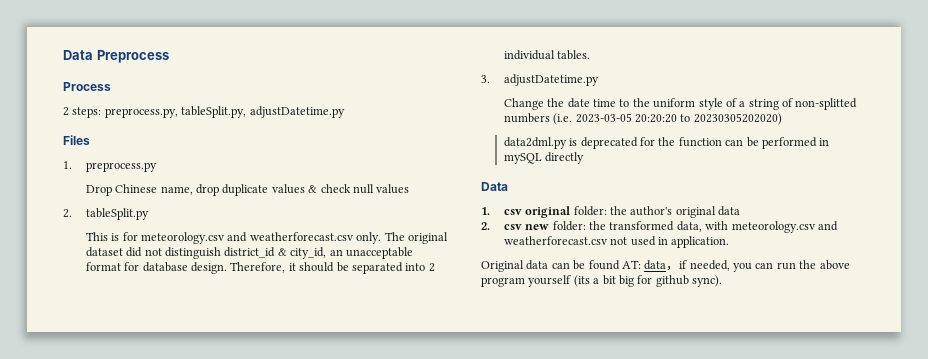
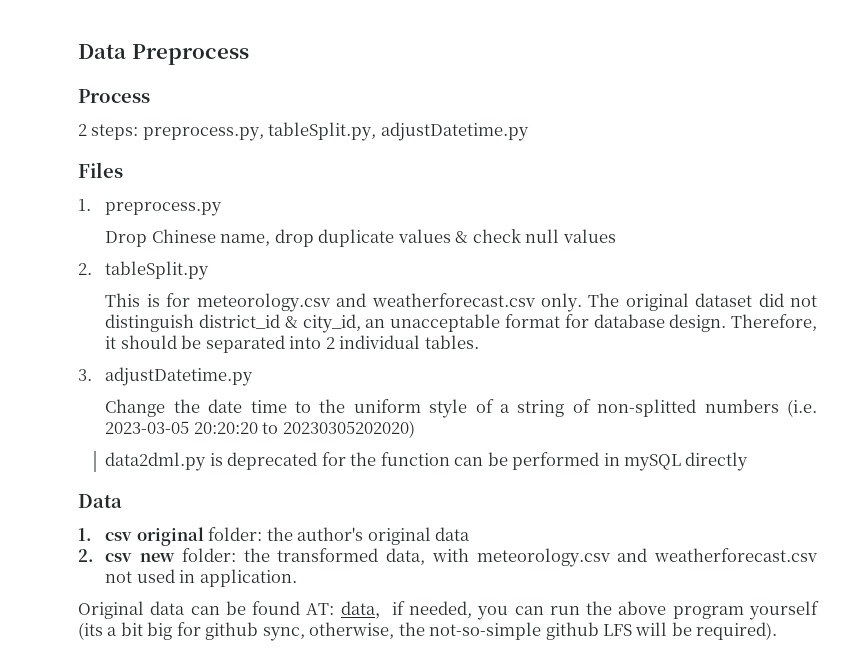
- Original data can be found AT: data，if needed, you can run the above program yourself (its a bit big for github sync).
+ Original data can be found AT: data，if needed, you can run the above program yourself (its a bit big for github sync, otherwise, the not-so-simple github LFS will be required).

